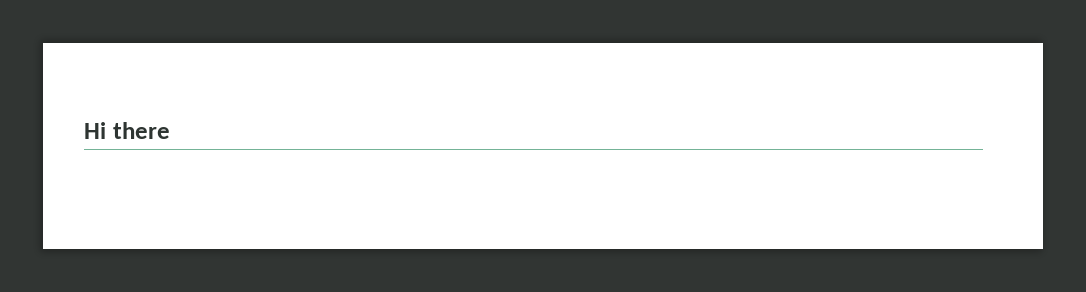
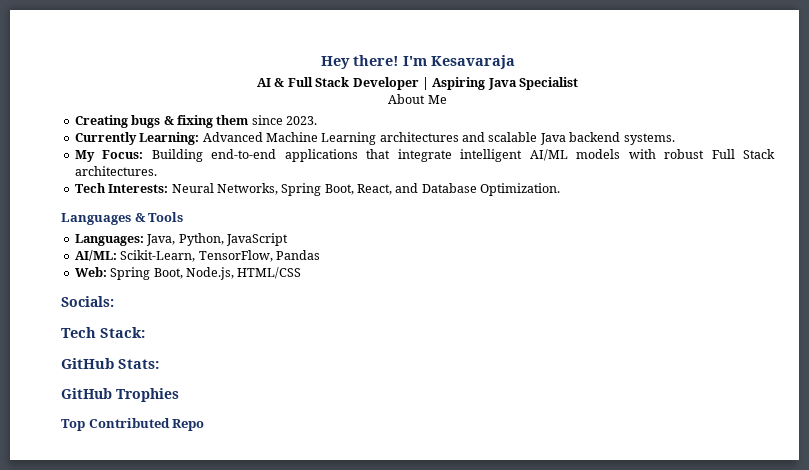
- Hi there
+ Hey there! I'm Kesavaraja
+ AI & Full Stack Developer | Aspiring Java Specialist
+ About Me
+ Creating bugs & fixing them since 2023.
+ Currently Learning: Advanced Machine Learning architectures and scalable Java backend systems.
+ My Focus: Building end-to-end applications that integrate intelligent AI/ML models with robust Full Stack architectures.
+ Tech Interests: Neural Networks, Spring Boot, React, and Database Optimization.
+ Languages & Tools
+ Languages: Java, Python, JavaScript
+ AI/ML: Scikit-Learn, TensorFlow, Pandas
+ Web: Spring Boot, Node.js, HTML/CSS
+ Socials:
+ Tech Stack:
+ GitHub Stats:
+ GitHub Trophies
+ Top Contributed Repo

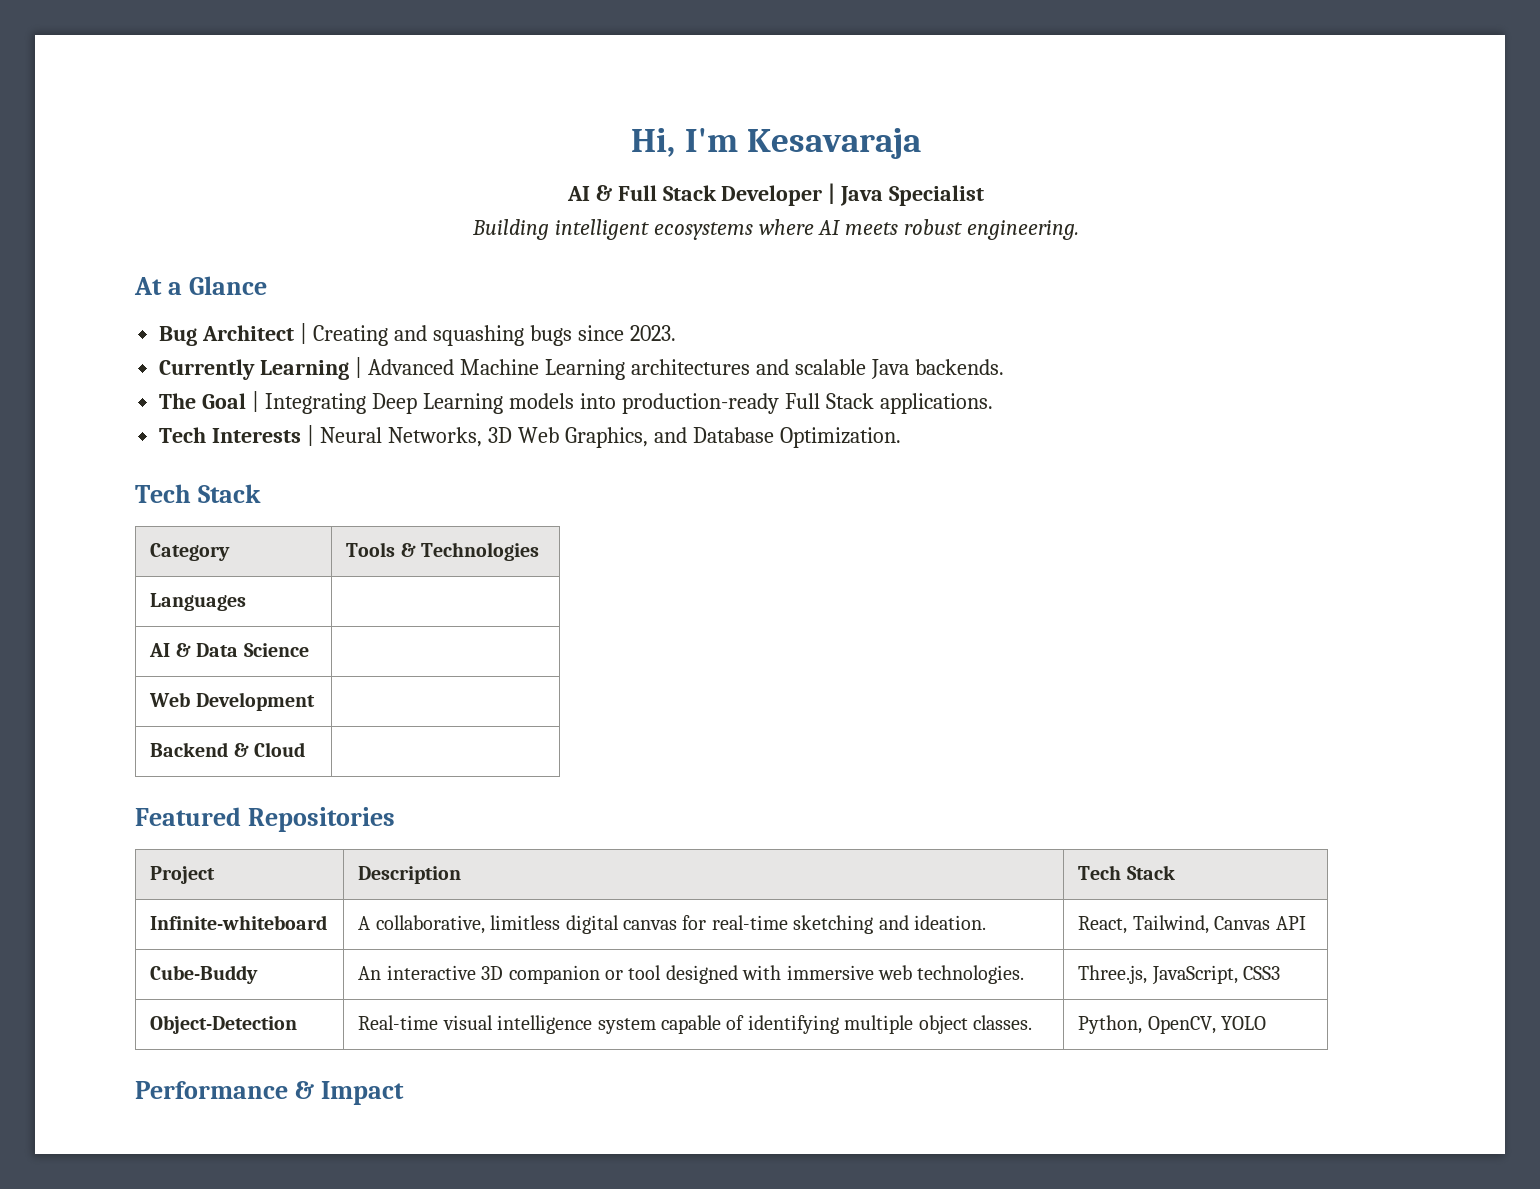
- Hey there! I'm Kesavaraja
+ Hi, I'm Kesavaraja
- AI & Full Stack Developer | Aspiring Java Specialist
+ AI & Full Stack Developer | Java Specialist
- About Me
- Creating bugs & fixing them since 2023.
+ Building intelligent ecosystems where AI meets robust engineering.
+ At a Glance
+ Bug Architect | Creating and squashing bugs since 2023.
- Currently Learning: Advanced Machine Learning architectures and scalable Java backend systems.
- My Focus: Building end-to-end applications that integrate intelligent AI/ML models with robust Full Stack architectures.
- Tech Interests: Neural Networks, Spring Boot, React, and Database Optimization.
- Languages & Tools
- Languages: Java, Python, JavaScript
- AI/ML: Scikit-Learn, TensorFlow, Pandas
- Web: Spring Boot, Node.js, HTML/CSS
- Socials:
- Tech Stack:
- GitHub Stats:
- GitHub Trophies
- Top Contributed Repo
+ Currently Learning | Advanced Machine Learning architectures and scalable Java backends.
+ The Goal | Integrating Deep Learning models into production-ready Full Stack applications.
+ Tech Interests | Neural Networks, 3D Web Graphics, and Database Optimization.
+ Tech Stack
+ Category | Tools & Technologies
+ Languages |
+ AI & Data Science |
+ Web Development |
+ Backend & Cloud |
+ Featured Repositories
+ Project | Description | Tech Stack
+ Infinite-whiteboard | A collaborative, limitless digital canvas for real-time sketching and ideation. | React, Tailwind, Canvas API
+ Cube-Buddy | An interactive 3D companion or tool designed with immersive web technologies. | Three.js, JavaScript, CSS3
+ Object-Detection | Real-time visual intelligence system capable of identifying multiple object classes. | Python, OpenCV, YOLO
+ Performance & Impact

